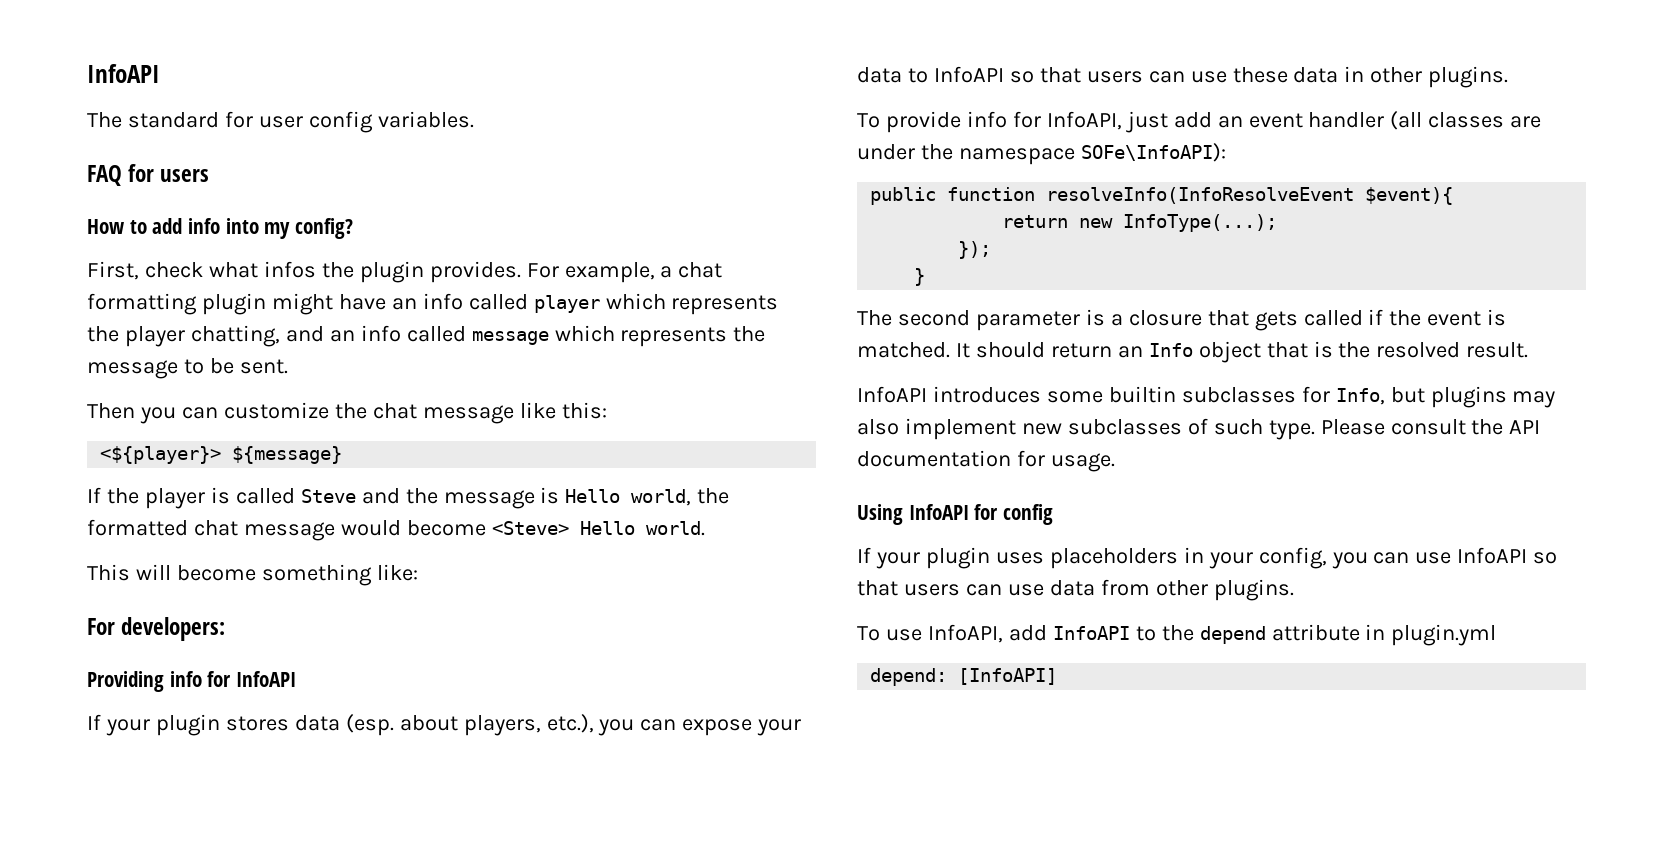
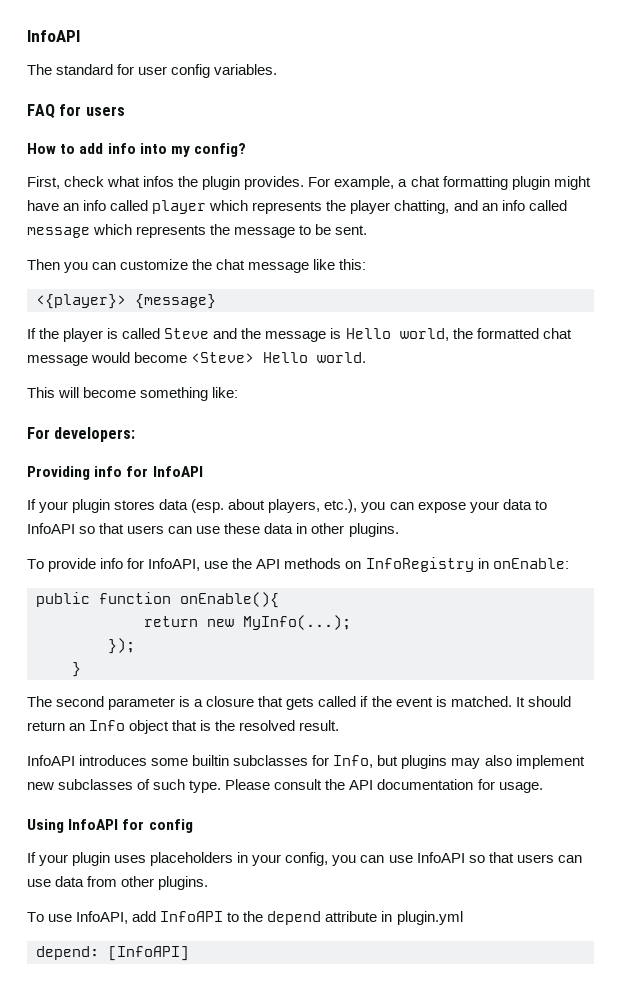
- <${player}> ${message}
+ <{player}> {message}
- To provide info for InfoAPI, just add an event handler (all classes are under the namespace SOFe\InfoAPI):
+ To provide info for InfoAPI, use the API methods on InfoRegistry in onEnable:
- public function resolveInfo(InfoResolveEvent $event){
+ public function onEnable(){
- return new InfoType(...);
+ return new MyInfo(...);

